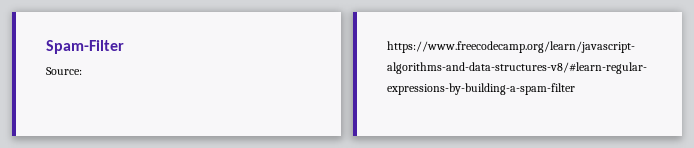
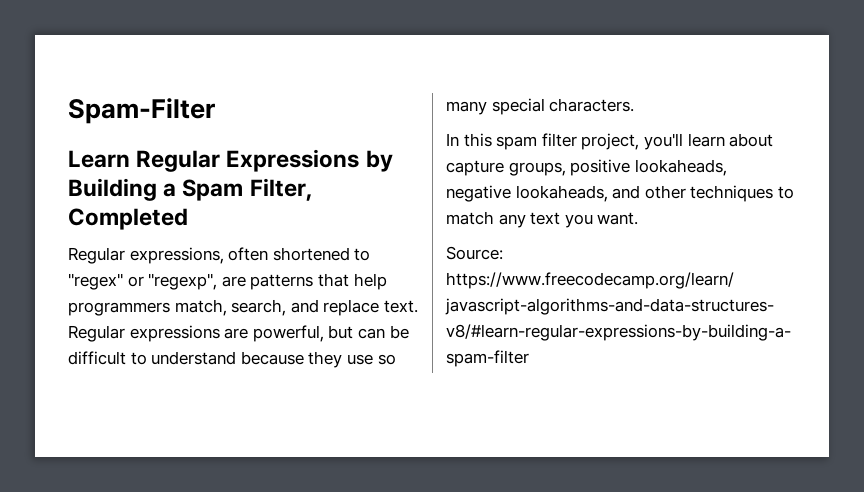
+ Learn Regular Expressions by Building a Spam Filter, Completed
+ Regular expressions, often shortened to "regex" or "regexp", are patterns that help programmers match, search, and replace text. Regular expressions are powerful, but can be difficult to understand because they use so many special characters.
+ In this spam filter project, you'll learn about capture groups, positive lookaheads, negative lookaheads, and other techniques to match any text you want.

